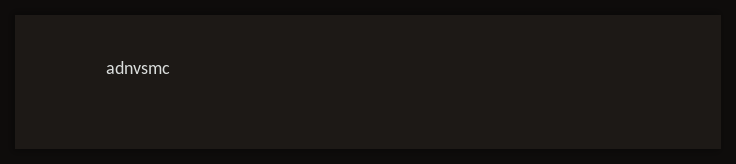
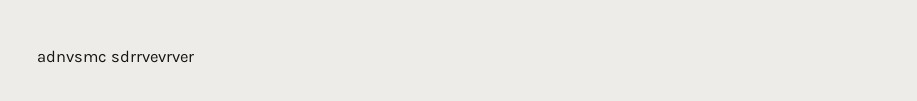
- adnvsmc
+ adnvsmc sdrrvevrver

